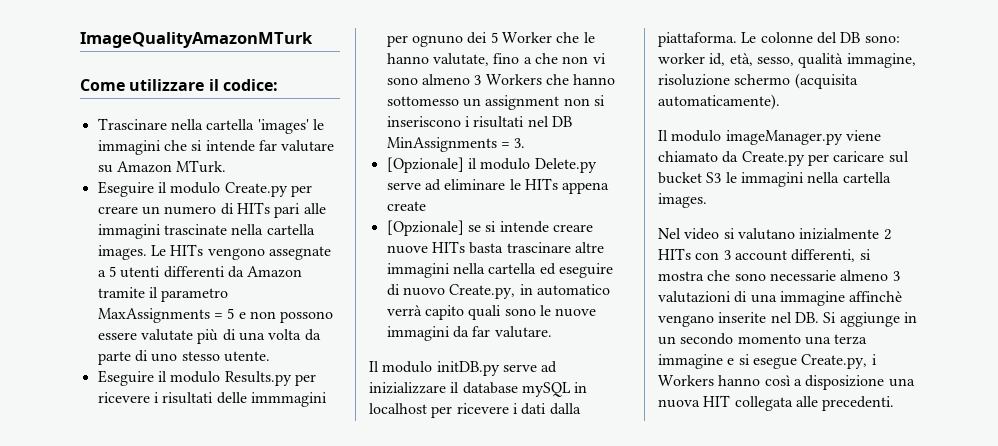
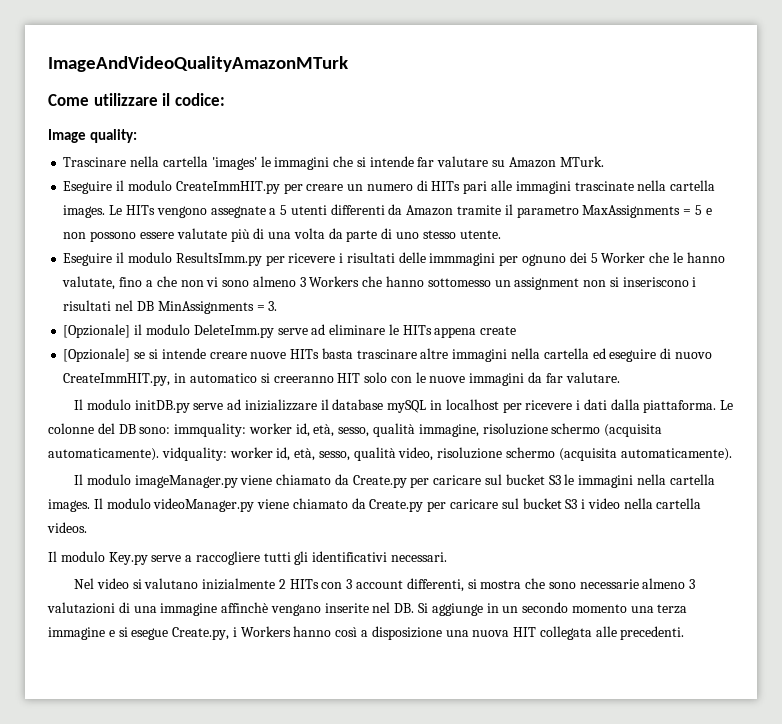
- ImageQualityAmazonMTurk
+ ImageAndVideoQualityAmazonMTurk
+ Image quality:
- Eseguire il modulo Create.py per creare un numero di HITs pari alle immagini trascinate nella cartella images.
+ Eseguire il modulo CreateImmHIT.py per creare un numero di HITs pari alle immagini trascinate nella cartella images.
- Eseguire il modulo Results.py per ricevere i risultati delle immmagini per ognuno dei 5 Worker che le hanno valutate, fino a che non vi sono almeno 3 Workers che hanno sottomesso un assignment non si inseriscono i risultati nel DB MinAssignments = 3.
+ Eseguire il modulo ResultsImm.py per ricevere i risultati delle immmagini per ognuno dei 5 Worker che le hanno valutate, fino a che non vi sono almeno 3 Workers che hanno sottomesso un assignment non si inseriscono i risultati nel DB MinAssignments = 3.
- [Opzionale] il modulo Delete.py serve ad eliminare le HITs appena create
+ [Opzionale] il modulo DeleteImm.py serve ad eliminare le HITs appena create
- [Opzionale] se si intende creare nuove HITs basta trascinare altre immagini nella cartella ed eseguire di nuovo Create.py, in automatico verrà capito quali sono le nuove immagini da far valutare.
+ [Opzionale] se si intende creare nuove HITs basta trascinare altre immagini nella cartella ed eseguire di nuovo CreateImmHIT.py, in automatico si creeranno HIT solo con le nuove immagini da far valutare.
- Le colonne del DB sono: worker id, età, sesso, qualità immagine, risoluzione schermo (acquisita automaticamente).
+ Le colonne del DB sono: immquality: worker id, età, sesso, qualità immagine, risoluzione schermo (acquisita automaticamente). vidquality: worker id, età, sesso, qualità video, risoluzione schermo (acquisita automaticamente).
+ Il modulo videoManager.py viene chiamato da Create.py per caricare sul bucket S3 i video nella cartella videos.
+ Il modulo Key.py serve a raccogliere tutti gli identificativi necessari.

